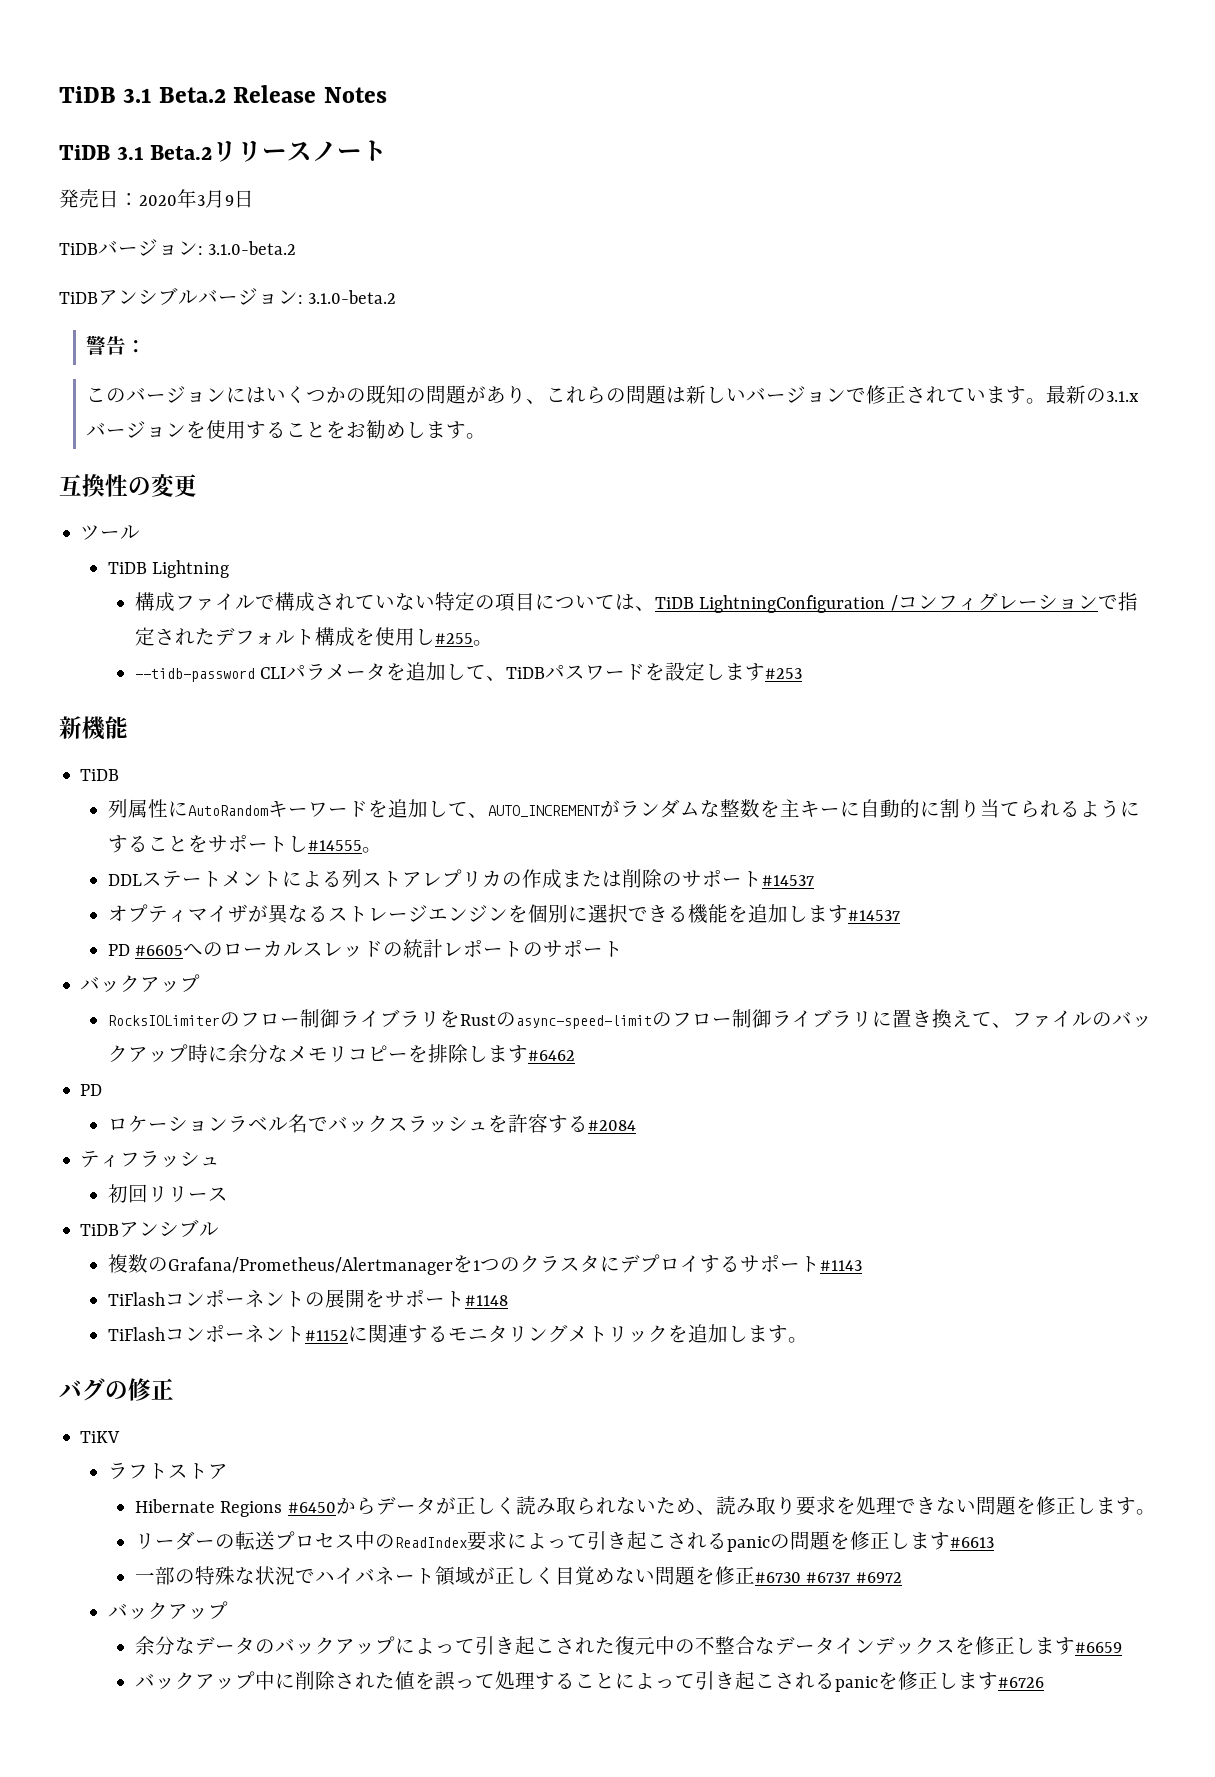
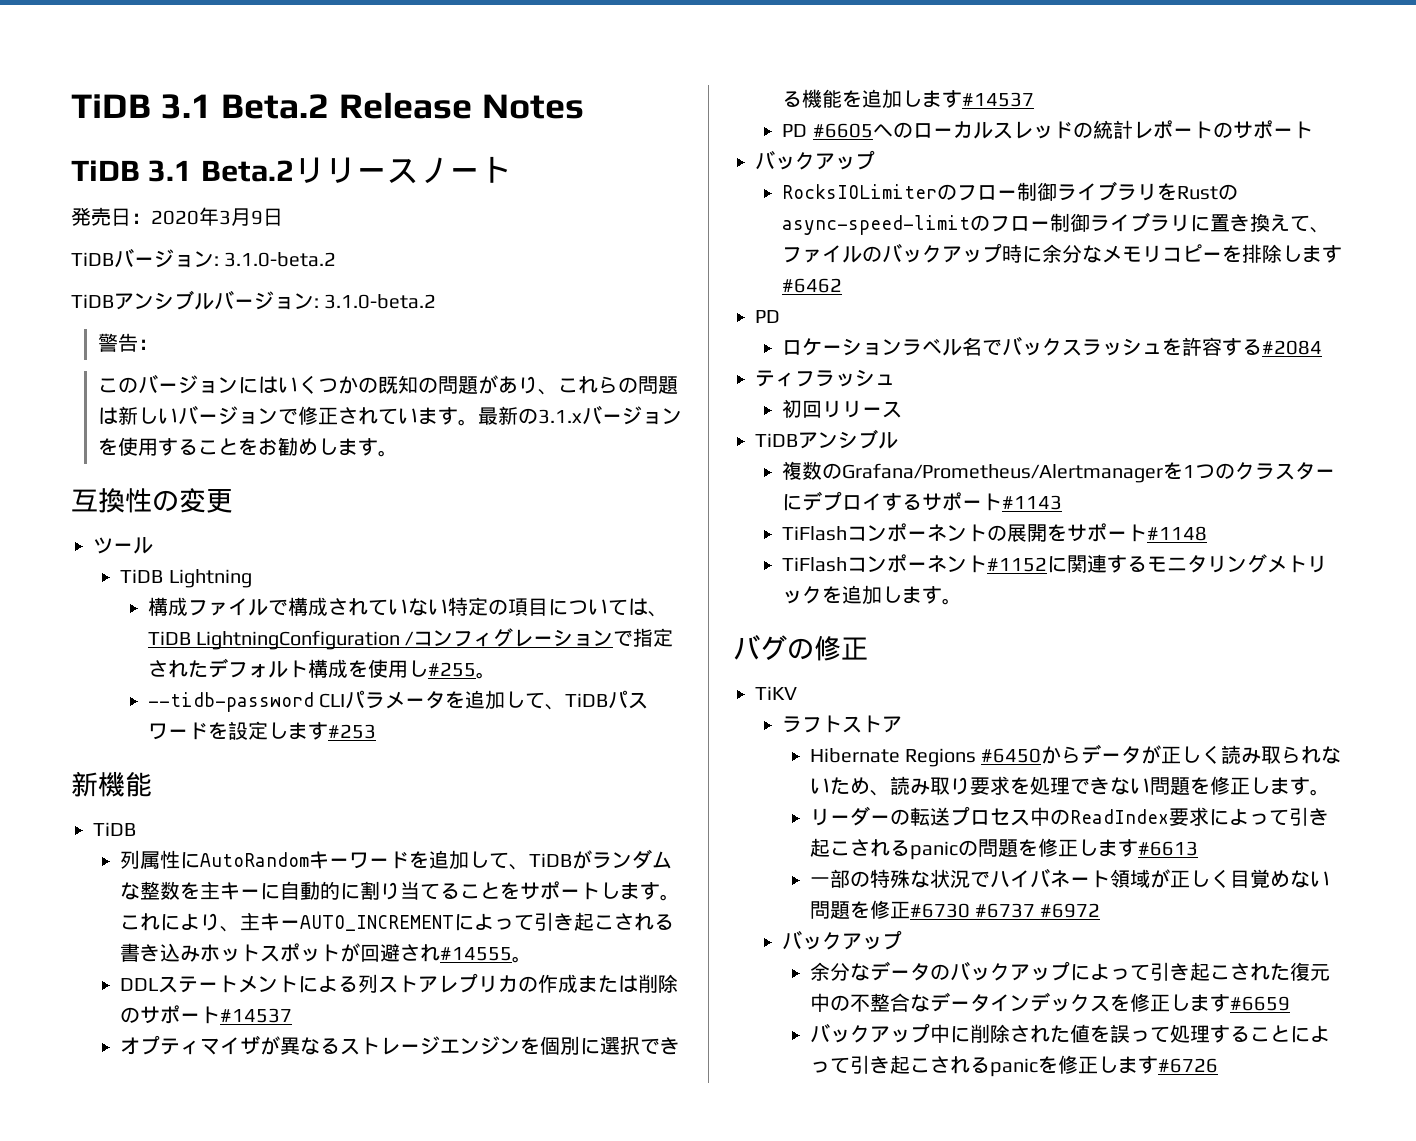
- 列属性にAutoRandomキーワードを追加して、AUTO_INCREMENTがランダムな整数を主キーに自動的に割り当てられるようにすることをサポートし#14555。
+ 列属性にAutoRandomキーワードを追加して、TiDBがランダムな整数を主キーに自動的に割り当てることをサポートします。これにより、主キーAUTO_INCREMENTによって引き起こされる書き込みホットスポットが回避され#14555。
- 複数のGrafana/Prometheus/Alertmanagerを1つのクラスタにデプロイするサポート#1143
+ 複数のGrafana/Prometheus/Alertmanagerを1つのクラスターにデプロイするサポート#1143

